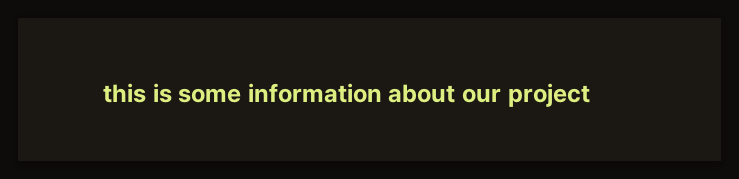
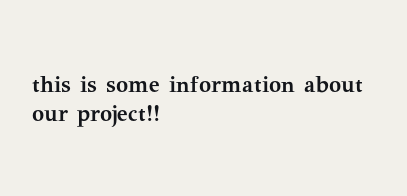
- this is some information about our project
+ this is some information about our project!!

